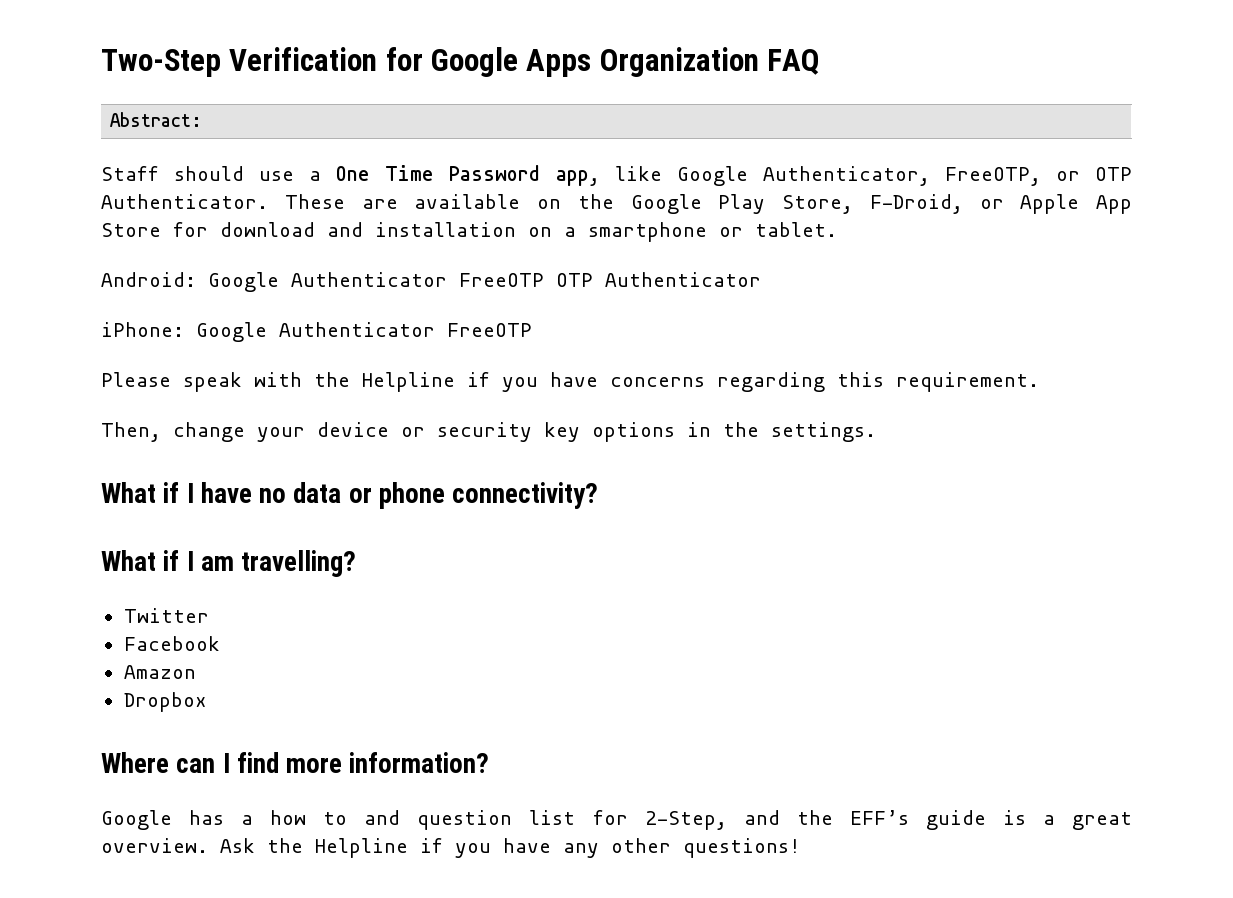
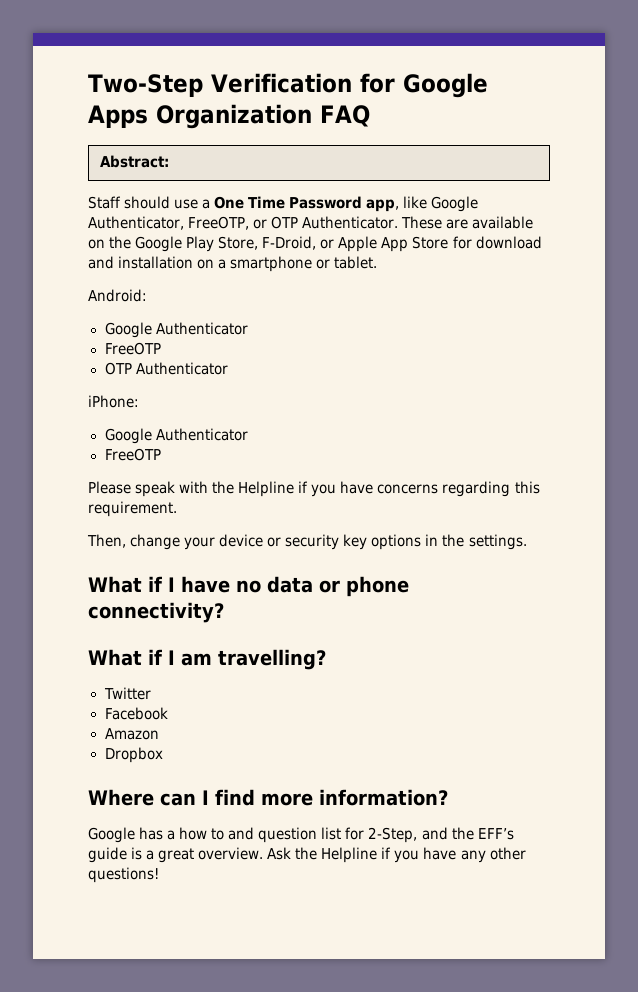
- Android: Google Authenticator FreeOTP OTP Authenticator
+ Android:
+ Google Authenticator
+ FreeOTP
+ OTP Authenticator
- iPhone: Google Authenticator FreeOTP
+ iPhone:
+ Google Authenticator
+ FreeOTP

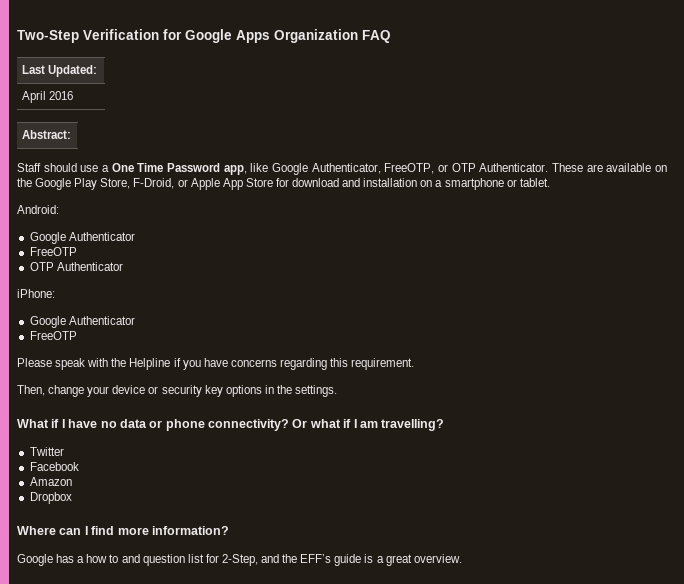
+ Last Updated:
+ April 2016
- What if I have no data or phone connectivity?
- What if I am travelling?
+ What if I have no data or phone connectivity? Or what if I am travelling?
- Ask the Helpline if you have any other questions!

